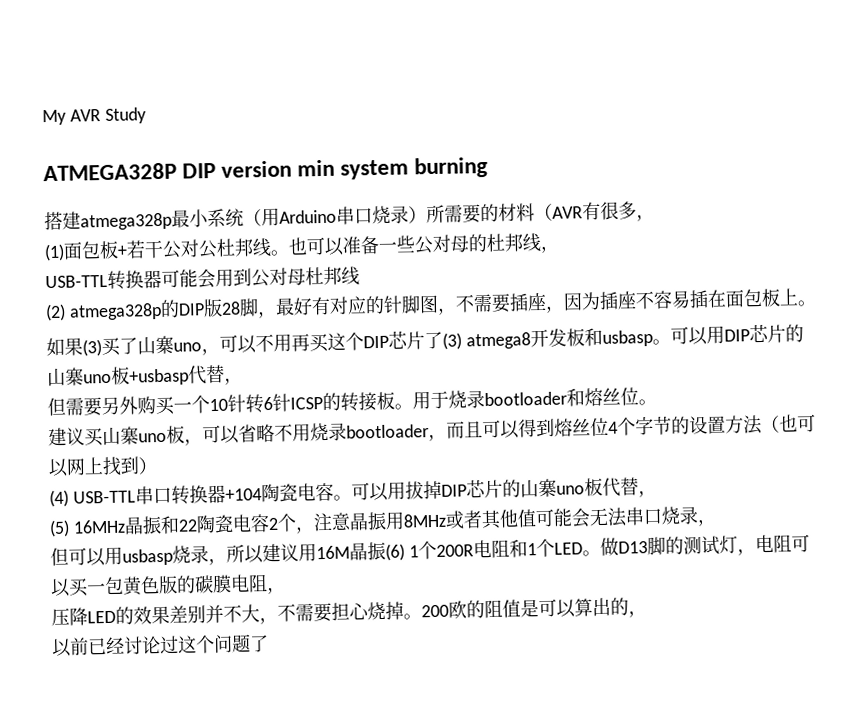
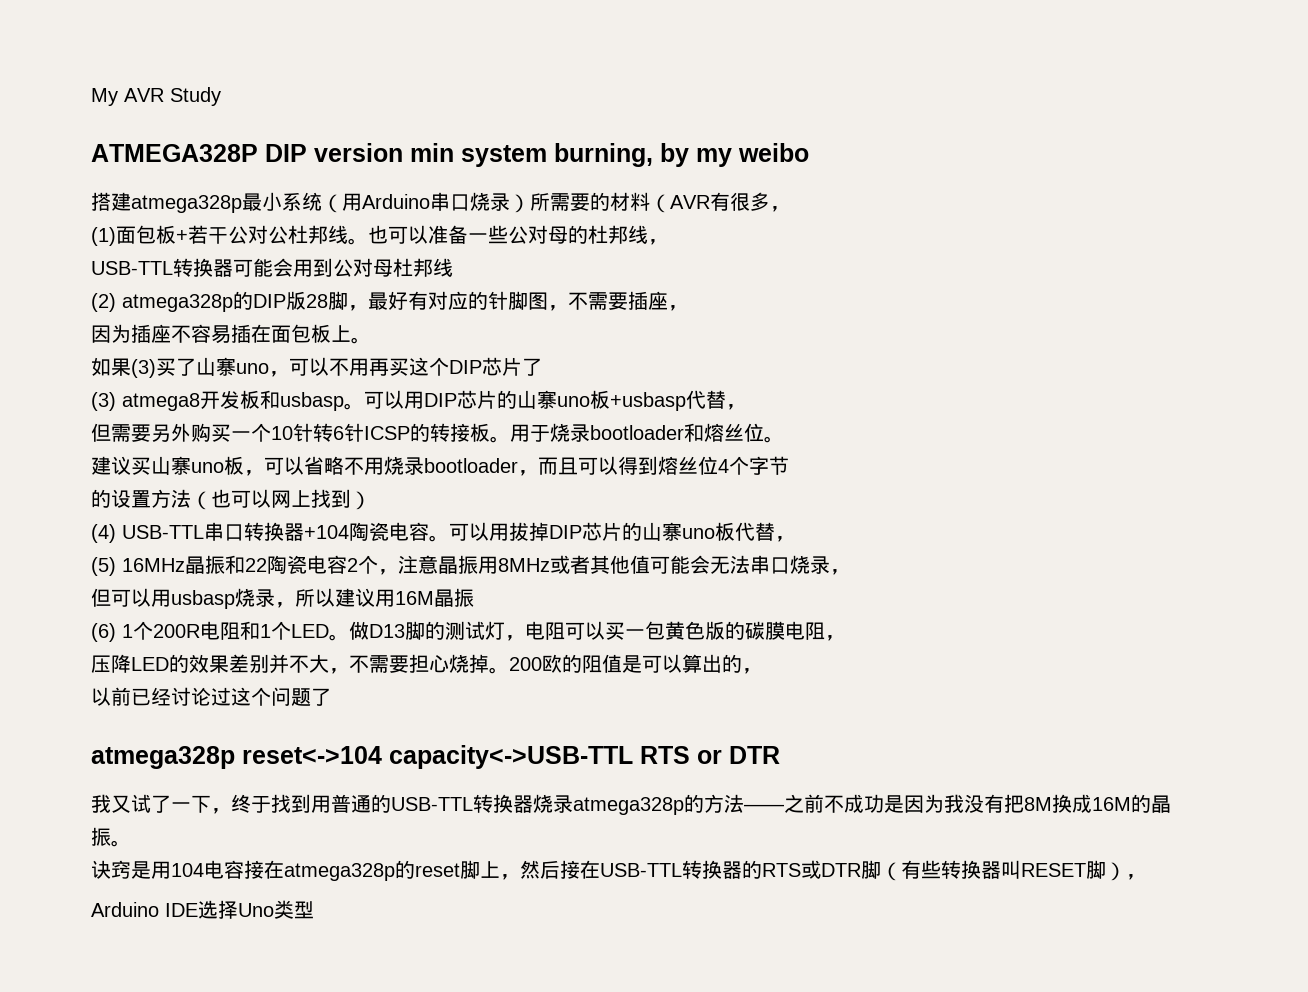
- ATMEGA328P DIP version min system burning
+ ATMEGA328P DIP version min system burning, by my weibo
- (2) atmega328p的DIP版28脚，最好有对应的针脚图，不需要插座，因为插座不容易插在面包板上。
+ (2) atmega328p的DIP版28脚，最好有对应的针脚图，不需要插座，
+ 因为插座不容易插在面包板上。
- 如果(3)买了山寨uno，可以不用再买这个DIP芯片了(3) atmega8开发板和usbasp。
+ 如果(3)买了山寨uno，可以不用再买这个DIP芯片了
+ (3) atmega8开发板和usbasp。
- 建议买山寨uno板，可以省略不用烧录bootloader，而且可以得到熔丝位4个字节的设置方法（也可以网上找到）
+ 建议买山寨uno板，可以省略不用烧录bootloader，而且可以得到熔丝位4个字节
+ 的设置方法（也可以网上找到）
- 但可以用usbasp烧录，所以建议用16M晶振(6) 1个200R电阻和1个LED。
+ 但可以用usbasp烧录，所以建议用16M晶振
+ (6) 1个200R电阻和1个LED。
+ atmega328p reset<->104 capacity<->USB-TTL RTS or DTR
+ 我又试了一下，终于找到用普通的USB-TTL转换器烧录atmega328p的方法——之前不成功是因为我没有把8M换成16M的晶振。
+ 诀窍是用104电容接在atmega328p的reset脚上，然后接在USB-TTL转换器的RTS或DTR脚（有些转换器叫RESET脚），
+ Arduino IDE选择Uno类型

